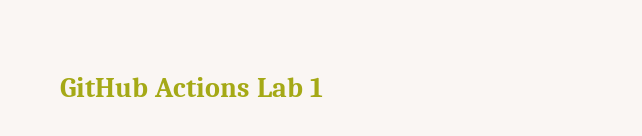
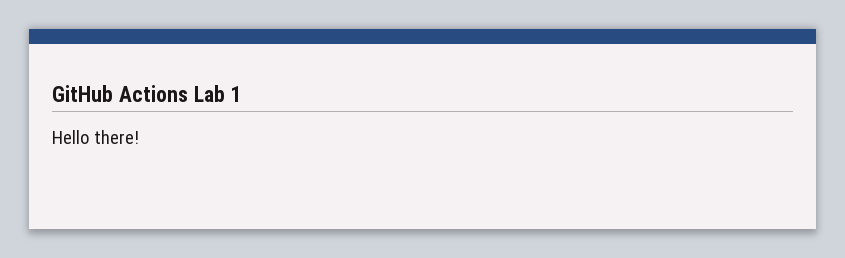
+ Hello there!

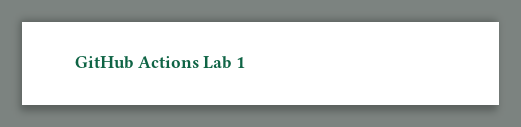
- Hello there!

